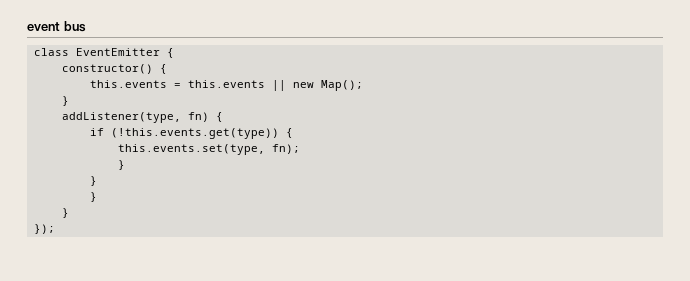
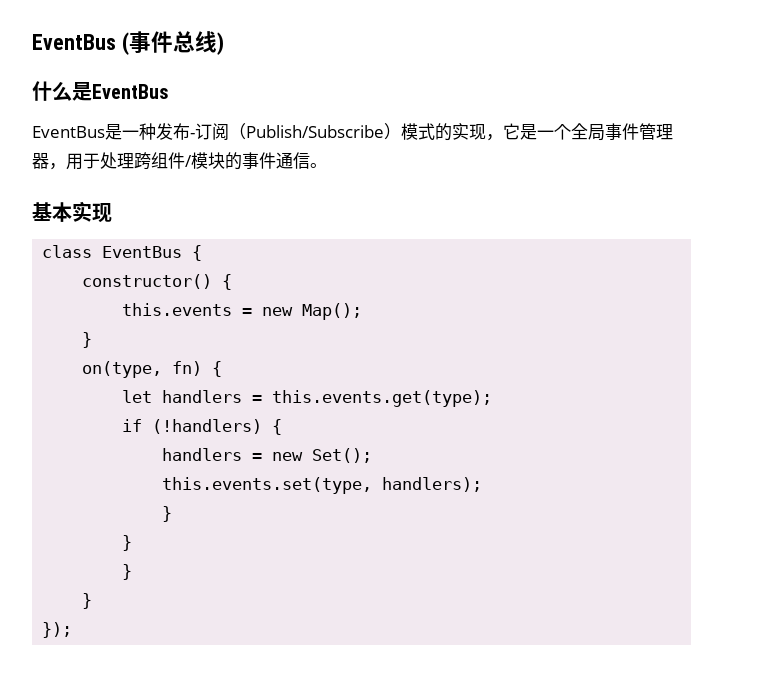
- event bus
+ EventBus (事件总线)
+ 什么是EventBus
+ EventBus是一种发布-订阅（Publish/Subscribe）模式的实现，它是一个全局事件管理器，用于处理跨组件/模块的事件通信。
+ 基本实现
- class EventEmitter {
+ class EventBus {
- this.events = this.events || new Map();
+ this.events = new Map();
- addListener(type, fn) {
+ on(type, fn) {
+ let handlers = this.events.get(type);
- if (!this.events.get(type)) {
+ if (!handlers) {
+ handlers = new Set();
- this.events.set(type, fn);
+ this.events.set(type, handlers);

